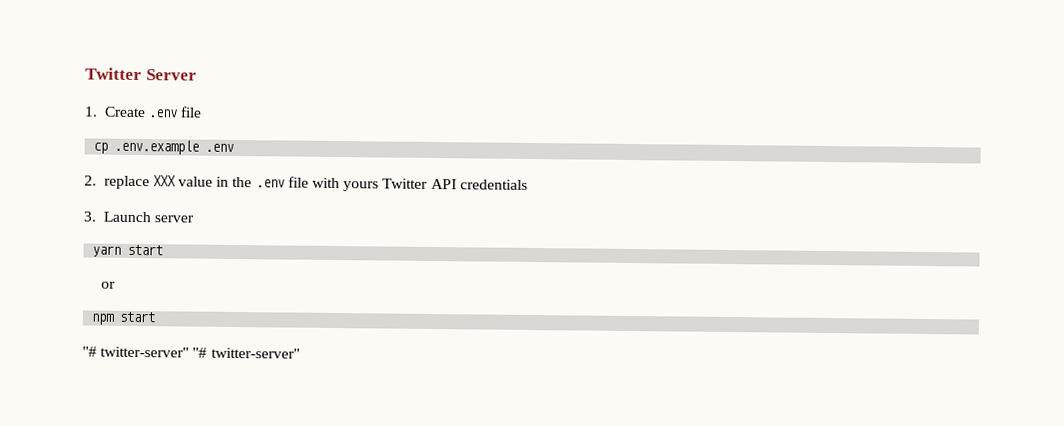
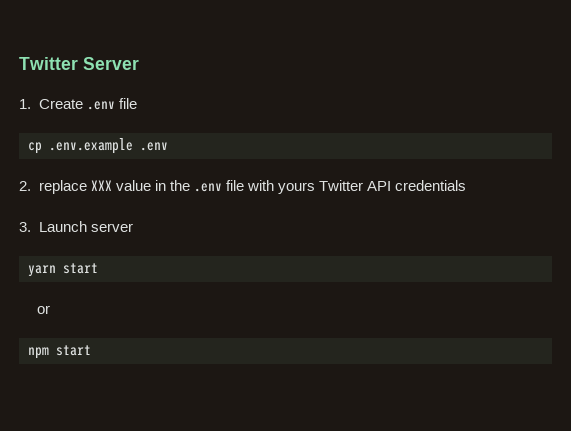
- "# twitter-server" "# twitter-server"

